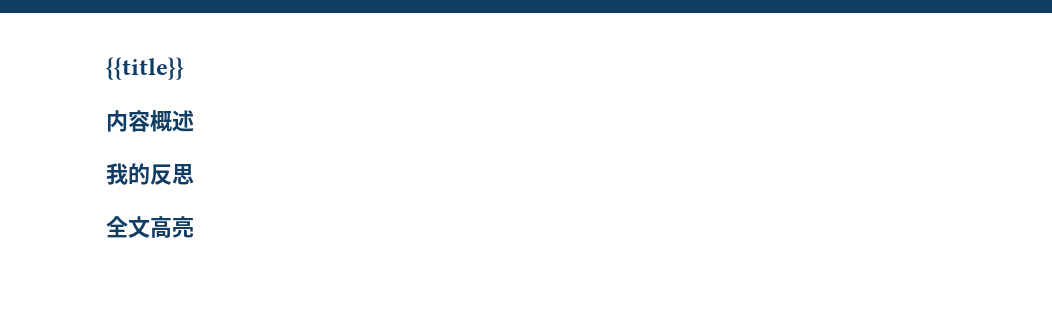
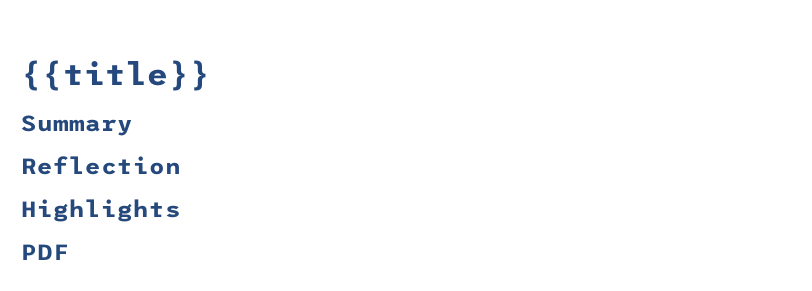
- 内容概述
- 我的反思
- 全文高亮
+ Summary
+ Reflection
+ Highlights
+ PDF

